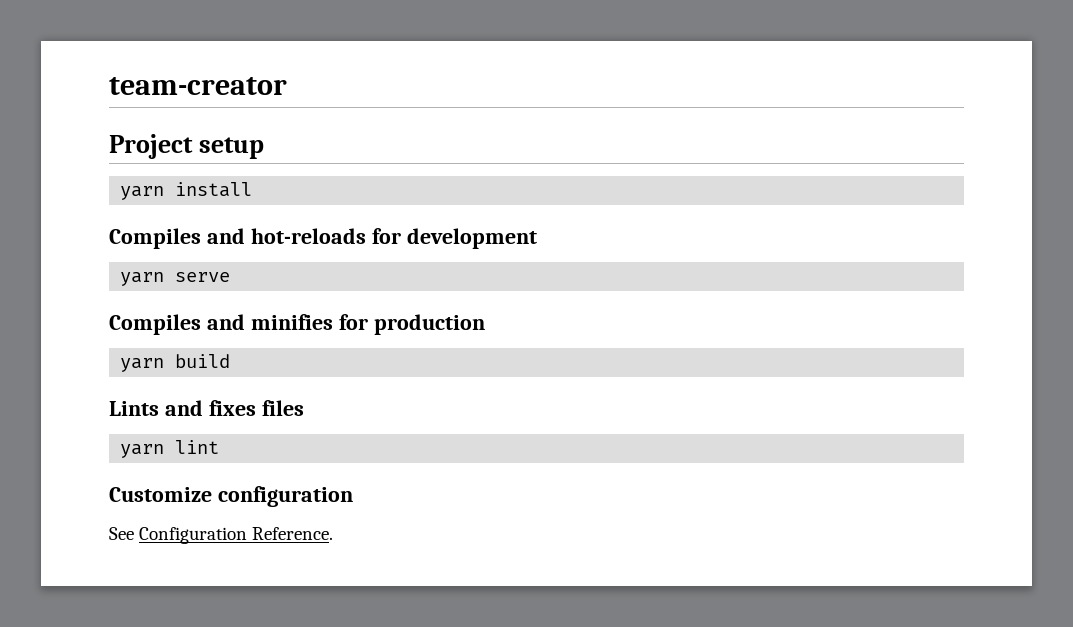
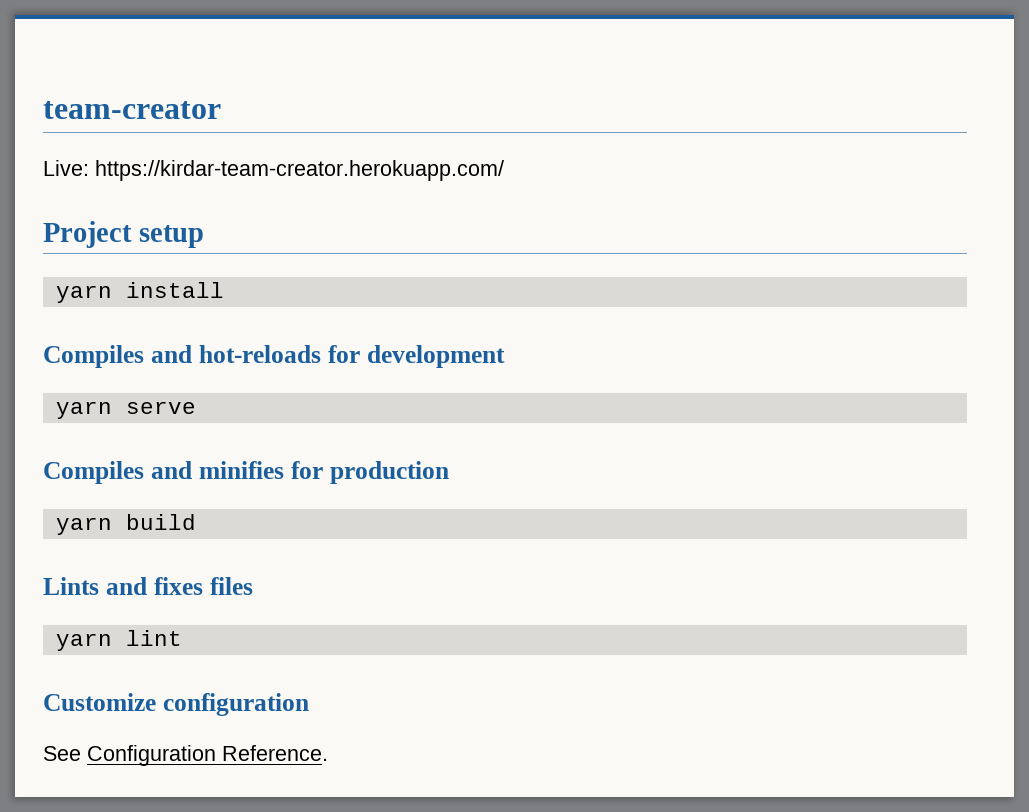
+ Live: https://kirdar-team-creator.herokuapp.com/

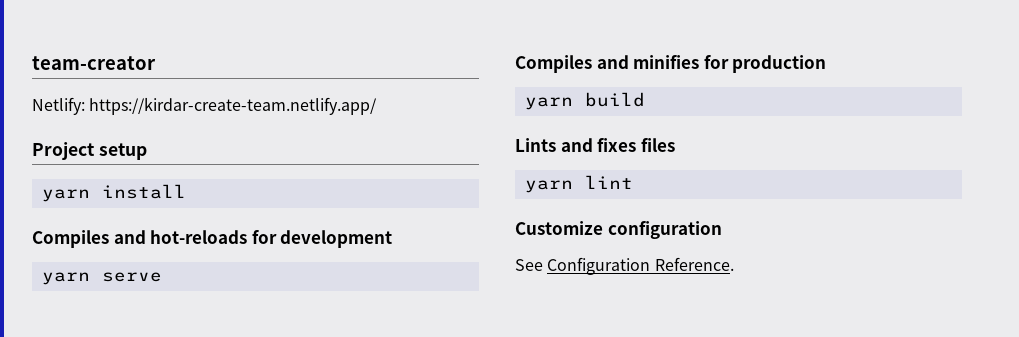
- Live: https://kirdar-team-creator.herokuapp.com/
+ Netlify: https://kirdar-create-team.netlify.app/

